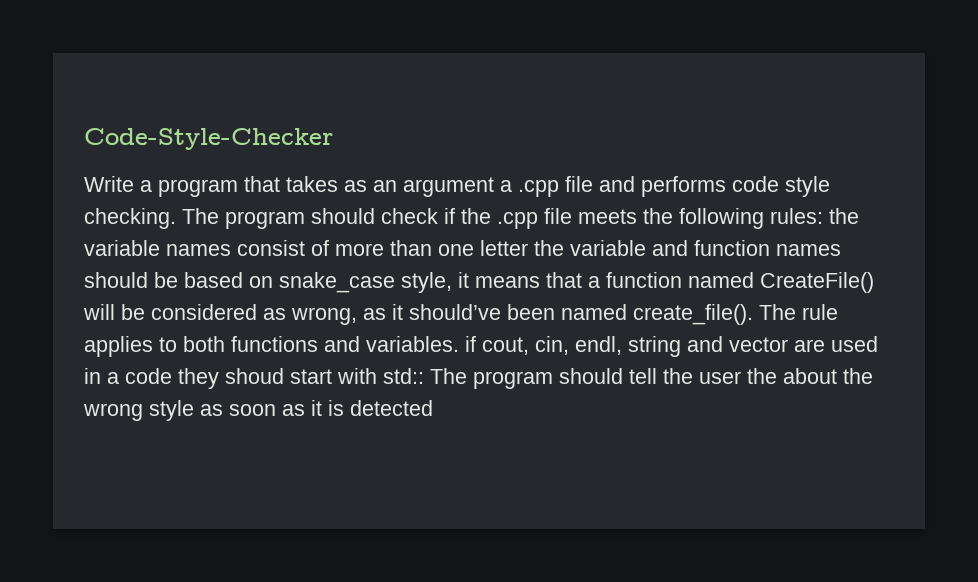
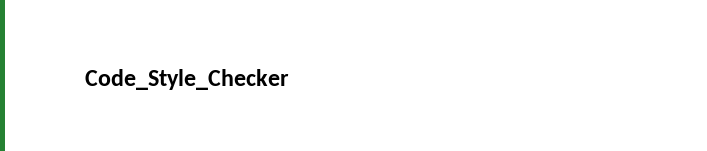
- Code-Style-Checker
- Write a program that takes as an argument a .cpp file and performs code style checking. The program should check if the .cpp file meets the following rules: the variable names consist of more than one letter the variable and function names should be based on snake_case style, it means that a function named CreateFile() will be considered as wrong, as it should’ve been named create_file(). The rule applies to both functions and variables. if cout, cin, endl, string and vector are used in a code they shoud start with std:: The program should tell the user the about the wrong style as soon as it is detected
+ Code_Style_Checker

